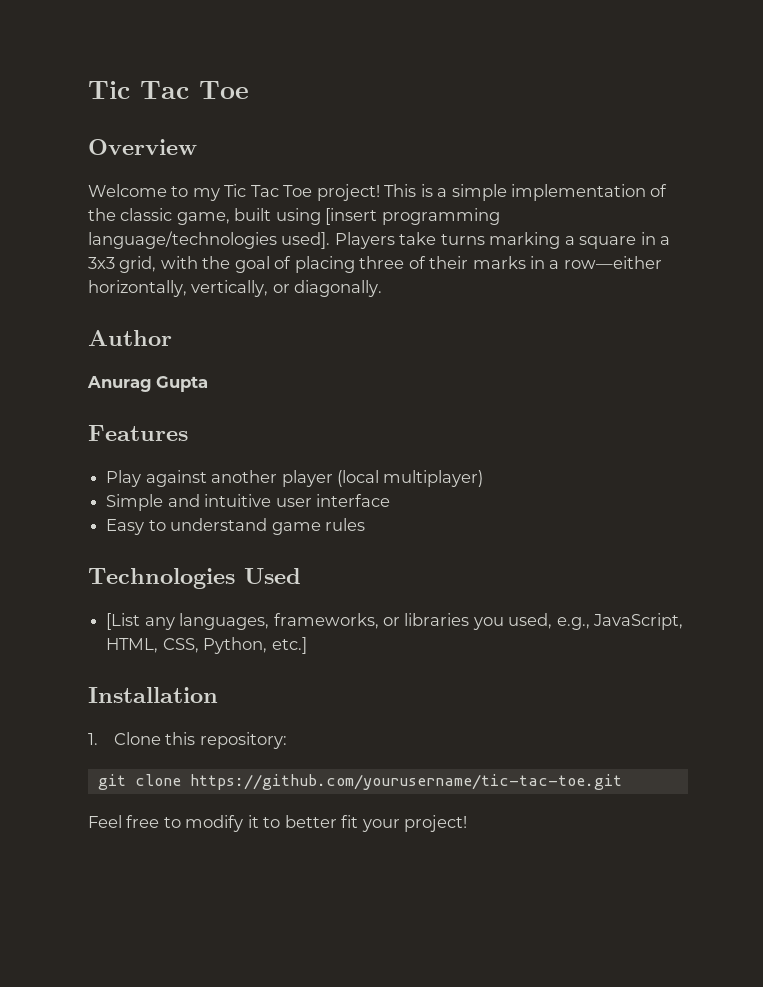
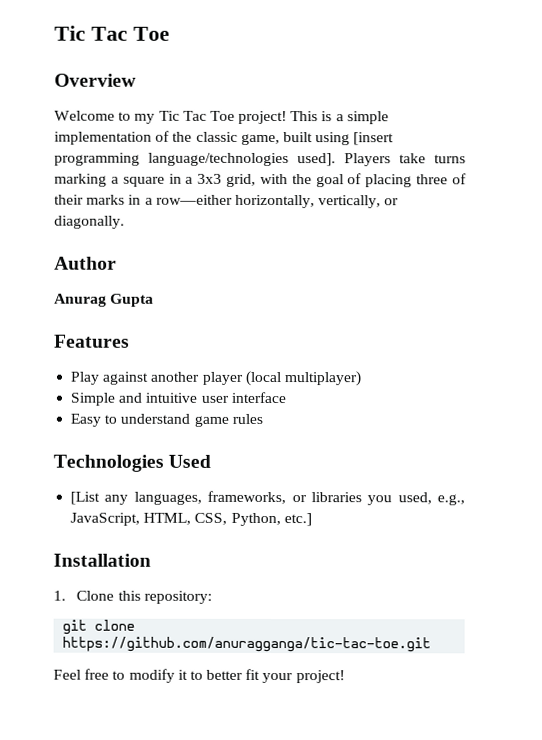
- git clone https://github.com/yourusername/tic-tac-toe.git
+ git clone https://github.com/anuragganga/tic-tac-toe.git

